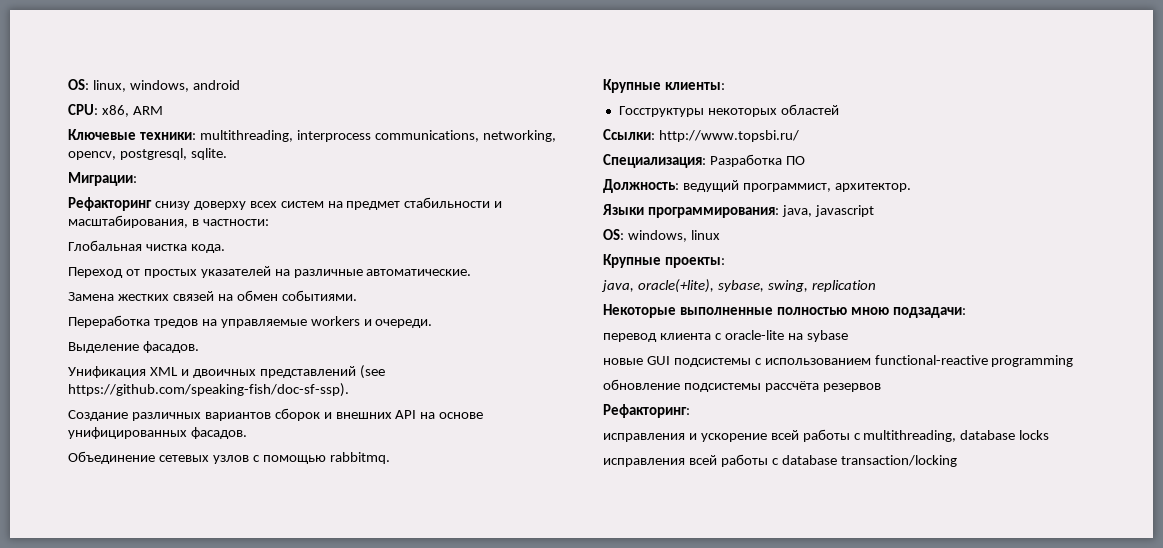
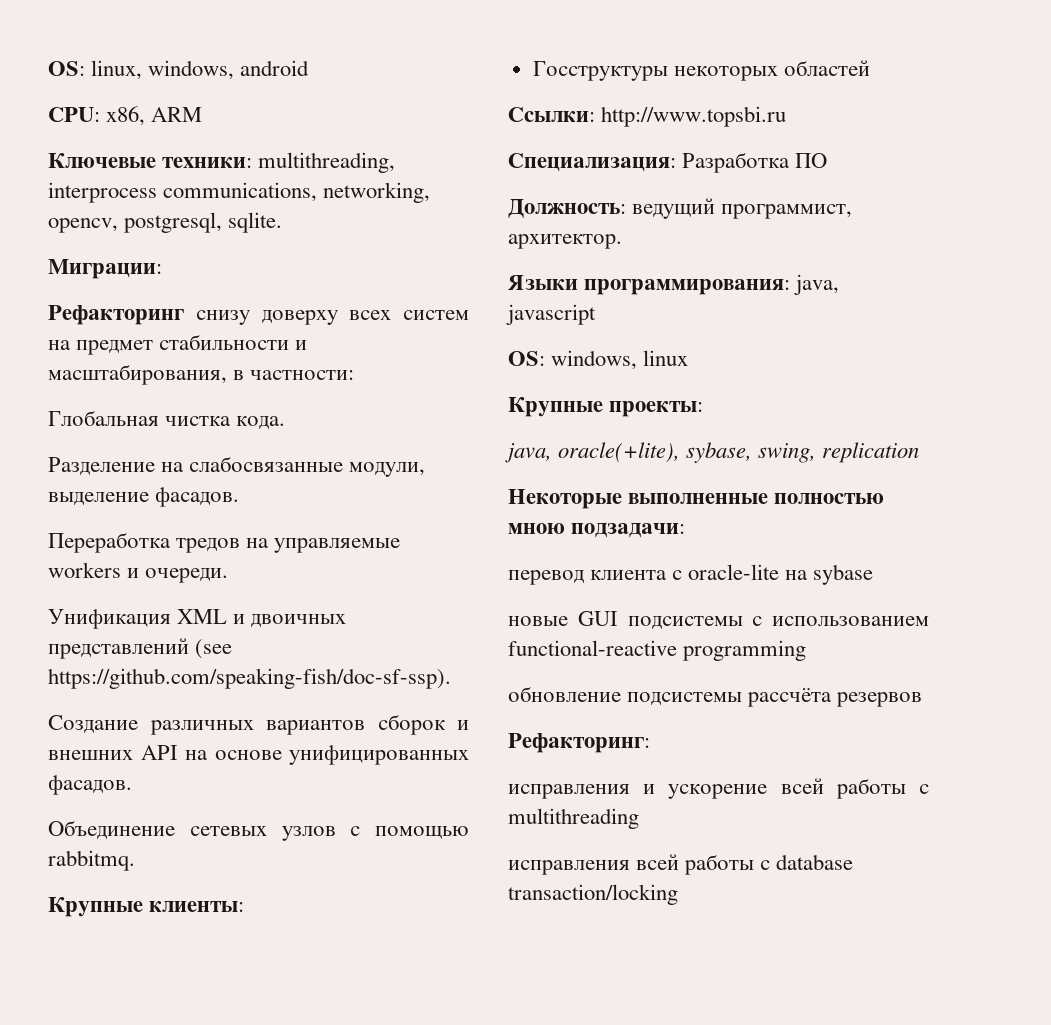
- Переход от простых указателей на различные автоматические.
- Замена жестких связей на обмен событиями.
+ Разделение на слабосвязанные модули, выделение фасадов.
- Выделение фасадов.
- Ссылки: http://www.topsbi.ru/
+ Ссылки: http://www.topsbi.ru
- исправления и ускорение всей работы с multithreading, database locks
+ исправления и ускорение всей работы с multithreading

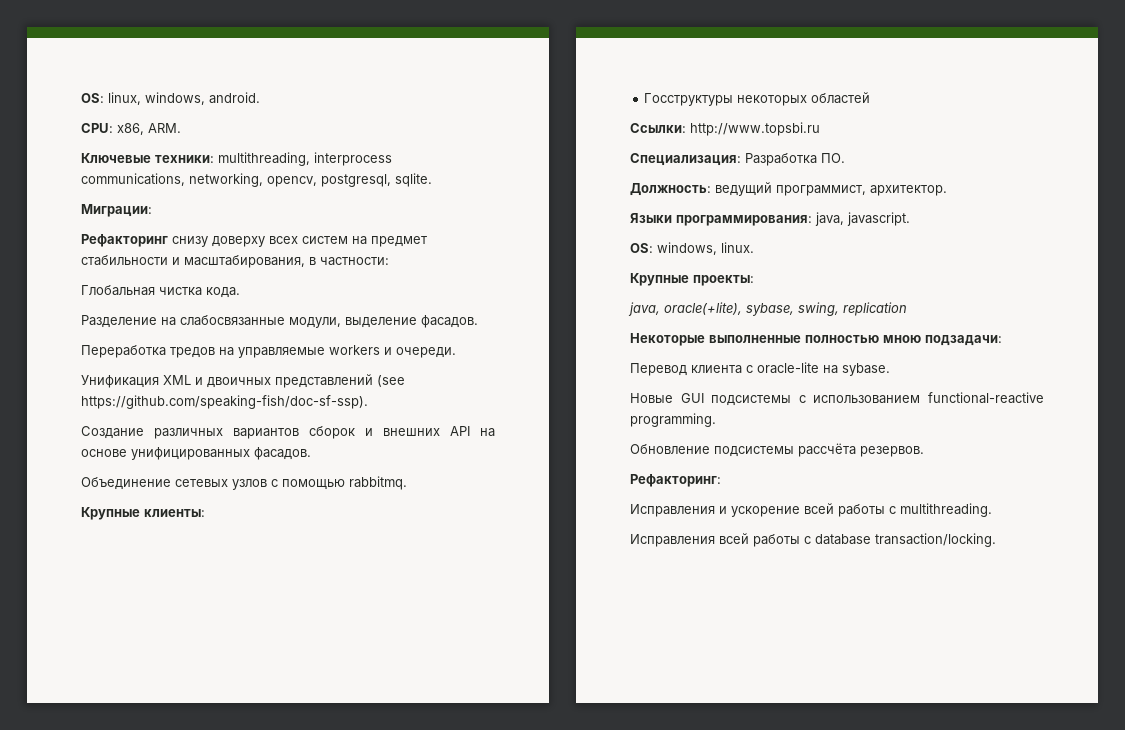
- OS: linux, windows, android
+ OS: linux, windows, android.
- CPU: x86, ARM
+ CPU: x86, ARM.
- Специализация: Разработка ПО
+ Специализация: Разработка ПО.
- Языки программирования: java, javascript
+ Языки программирования: java, javascript.
- OS: windows, linux
+ OS: windows, linux.
- перевод клиента с oracle-lite на sybase
- новые GUI подсистемы с использованием functional-reactive programming
- обновление подсистемы рассчёта резервов
+ Перевод клиента с oracle-lite на sybase.
+ Новые GUI подсистемы с использованием functional-reactive programming.
+ Обновление подсистемы рассчёта резервов.
- исправления и ускорение всей работы с multithreading
- исправления всей работы с database transaction/locking
+ Исправления и ускорение всей работы с multithreading.
+ Исправления всей работы с database transaction/locking.

